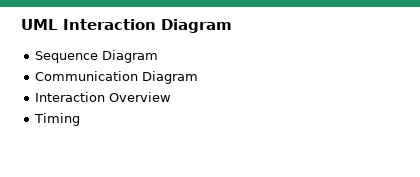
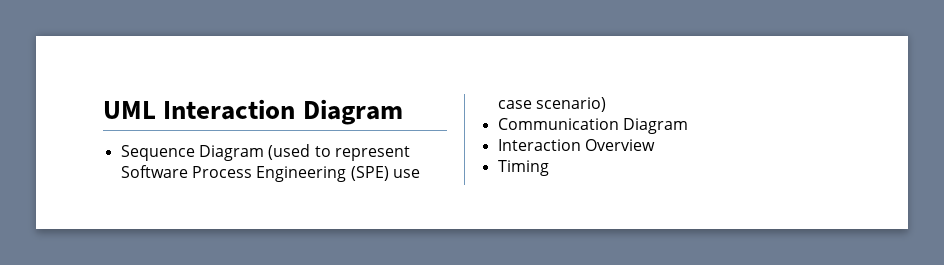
- Sequence Diagram
+ Sequence Diagram (used to represent Software Process Engineering (SPE) use case scenario)

